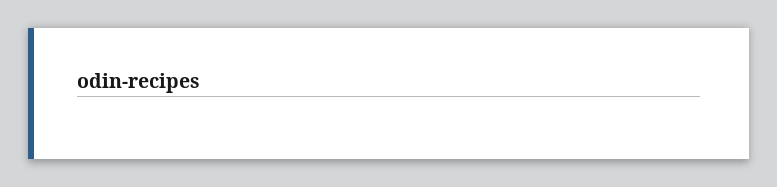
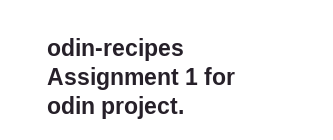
- odin-recipes
+ odin-recipes Assignment 1 for odin project.

